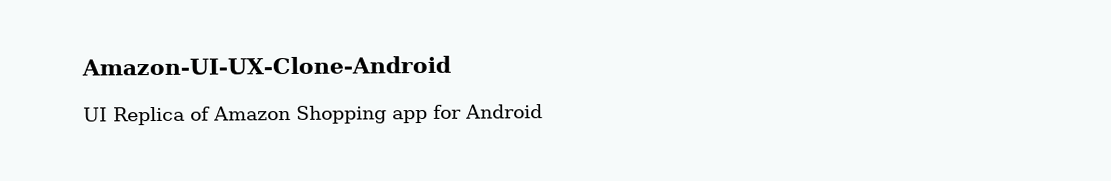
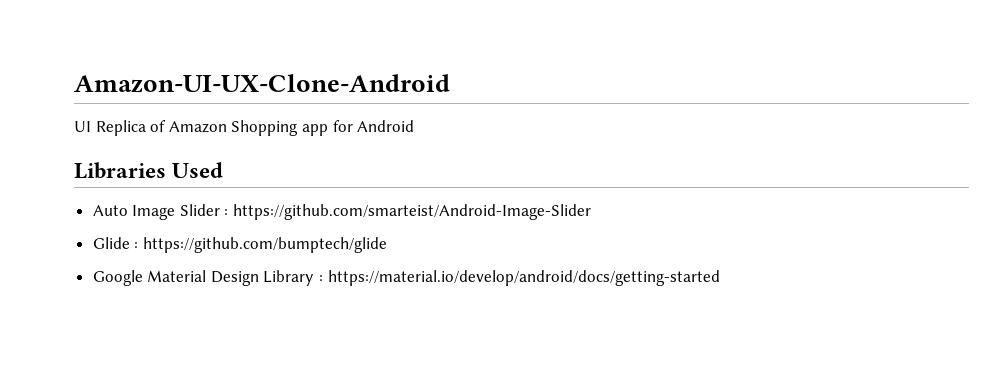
+ Libraries Used
+ Auto Image Slider : https://github.com/smarteist/Android-Image-Slider
+ Glide : https://github.com/bumptech/glide
+ Google Material Design Library : https://material.io/develop/android/docs/getting-started

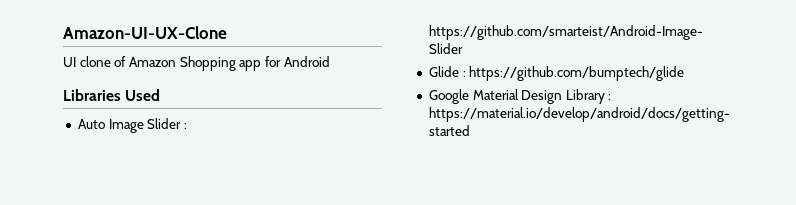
- Amazon-UI-UX-Clone-Android
+ Amazon-UI-UX-Clone
- UI Replica of Amazon Shopping app for Android
+ UI clone of Amazon Shopping app for Android

